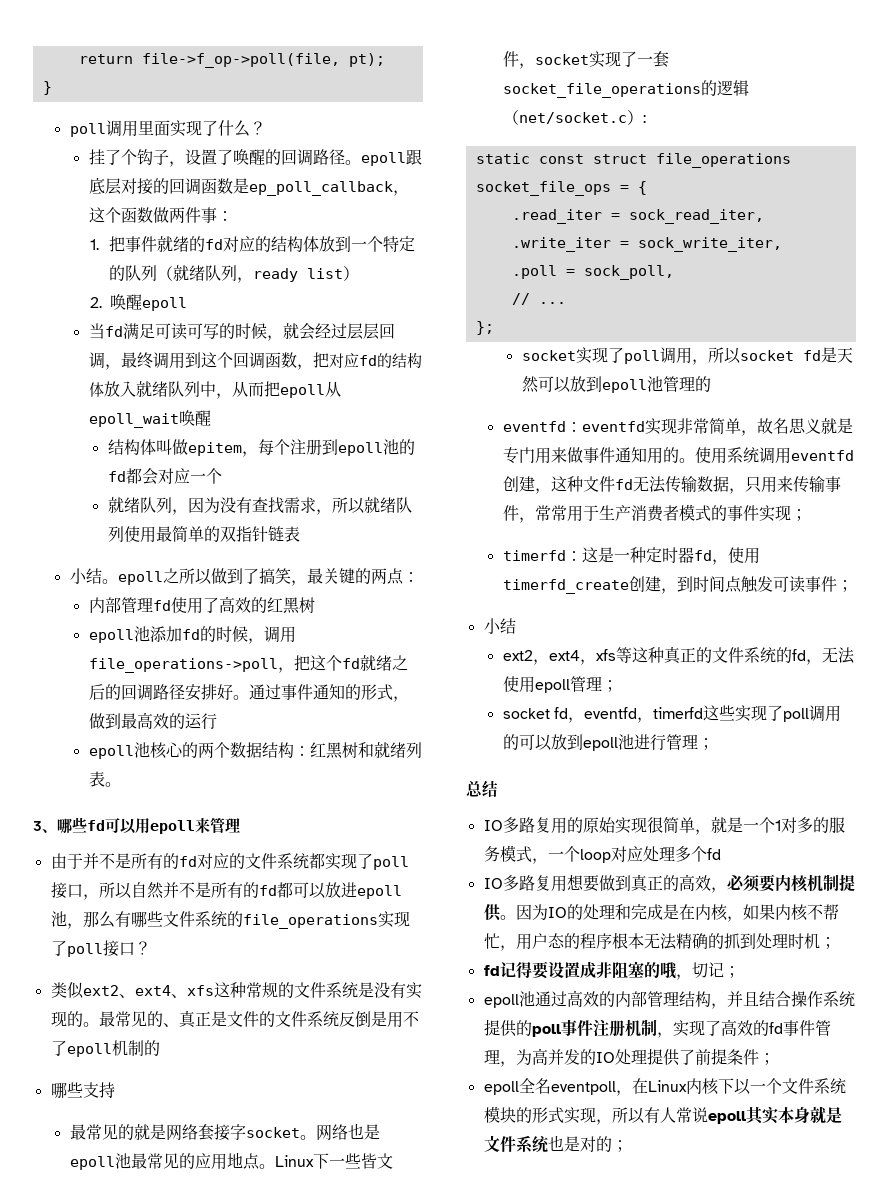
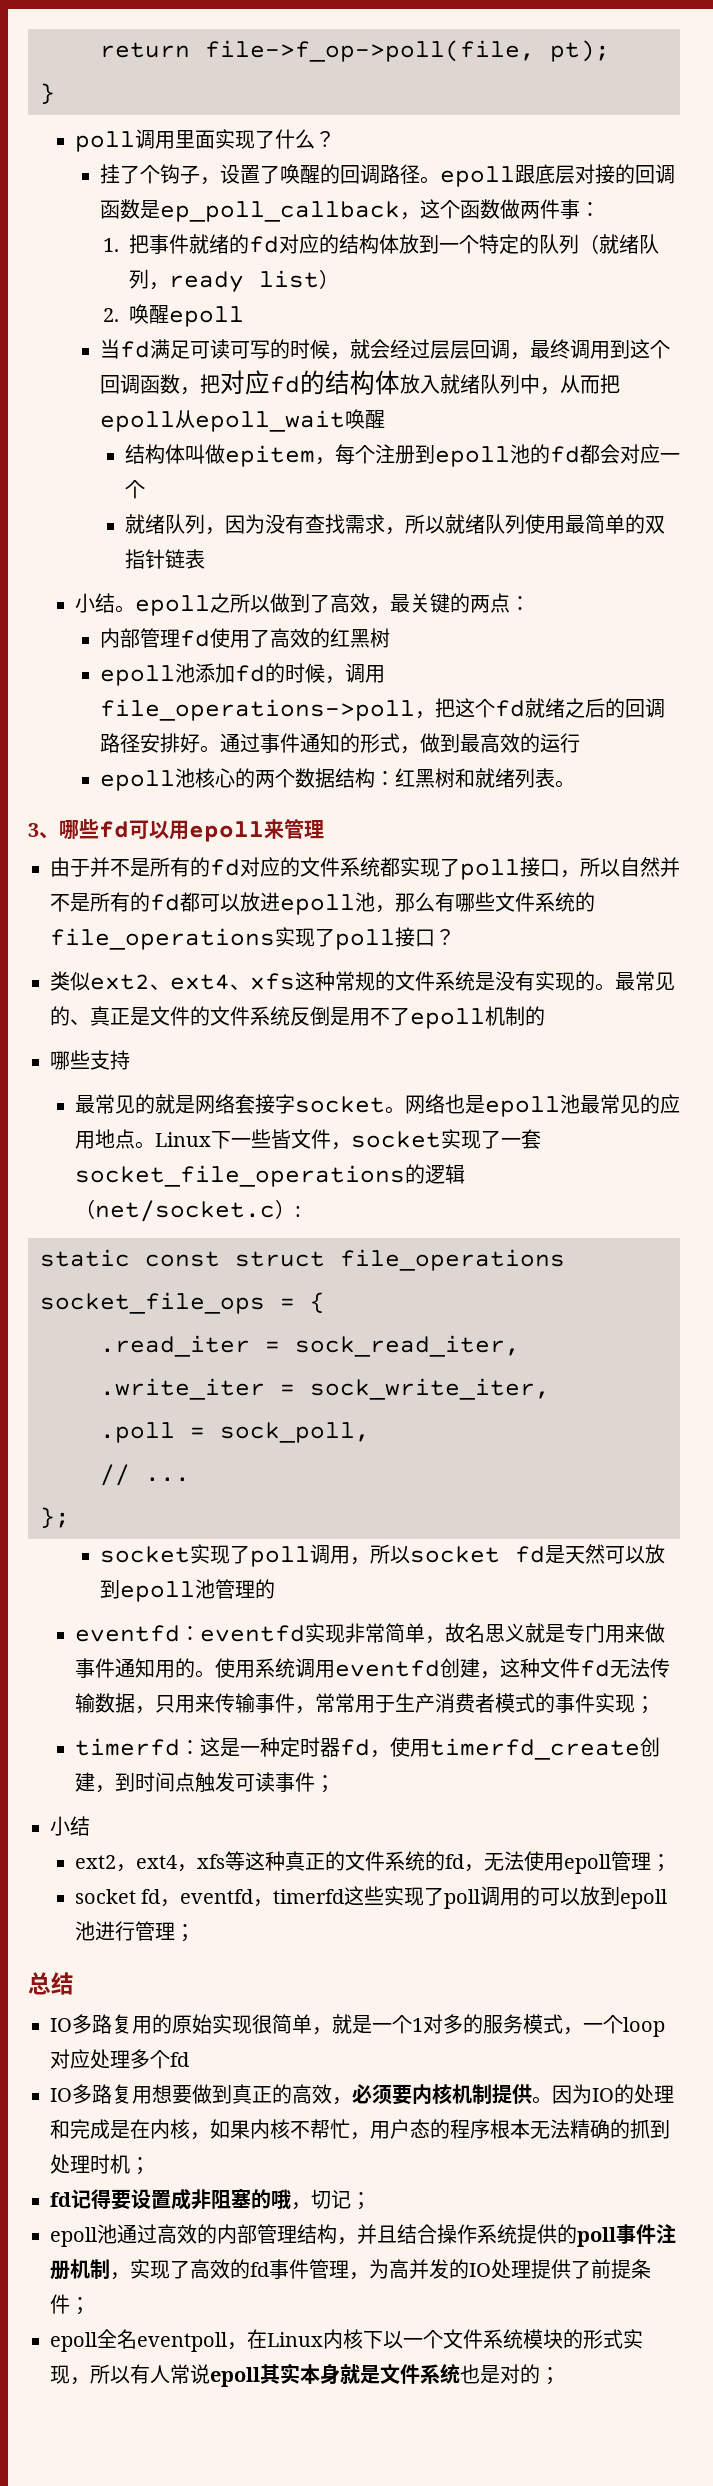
- 小结。epoll之所以做到了搞笑，最关键的两点：
+ 小结。epoll之所以做到了高效，最关键的两点：

